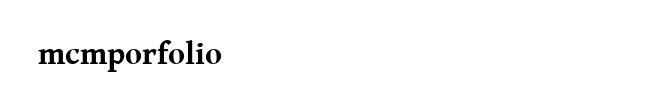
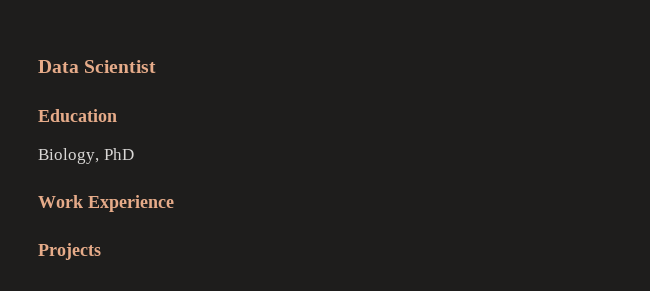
- mcmporfolio
+ Data Scientist
+ Education
+ Biology, PhD
+ Work Experience
+ Projects

